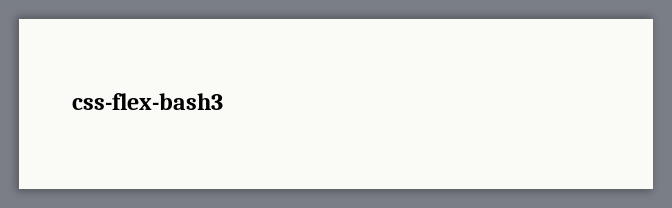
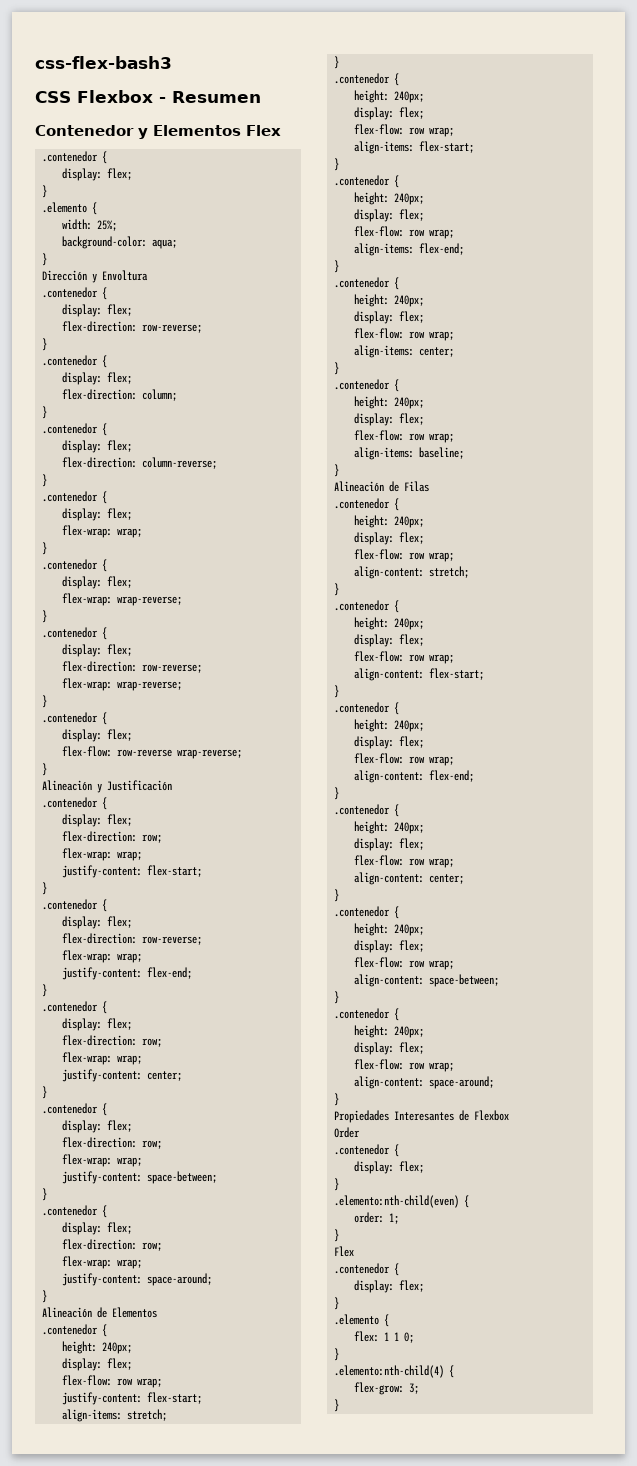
+ CSS Flexbox - Resumen
+ Contenedor y Elementos Flex
+ .contenedor {
+ display: flex;
+ }
+ .elemento {
+ width: 25%;
+ background-color: aqua;
+ }
+ Dirección y Envoltura
+ .contenedor {
+ display: flex;
+ flex-direction: row-reverse;
+ }
+ .contenedor {
+ display: flex;
+ flex-direction: column;
+ }
+ .contenedor {
+ display: flex;
+ flex-direction: column-reverse;
+ }
+ .contenedor {
+ display: flex;
+ flex-wrap: wrap;
+ }
+ .contenedor {
+ display: flex;
+ flex-wrap: wrap-reverse;
+ }
+ .contenedor {
+ display: flex;
+ flex-direction: row-reverse;
+ flex-wrap: wrap-reverse;
+ }
+ .contenedor {
+ display: flex;
+ flex-flow: row-reverse wrap-reverse;
+ }
+ Alineación y Justificación
+ .contenedor {
+ display: flex;
+ flex-direction: row;
+ flex-wrap: wrap;
+ justify-content: flex-start;
+ }
+ .contenedor {
+ display: flex;
+ flex-direction: row-reverse;
+ flex-wrap: wrap;
+ justify-content: flex-end;
+ }
+ .contenedor {
+ display: flex;
+ flex-direction: row;
+ flex-wrap: wrap;
+ justify-content: center;
+ }
+ .contenedor {
+ display: flex;
+ flex-direction: row;
+ flex-wrap: wrap;
+ justify-content: space-between;
+ }
+ .contenedor {
+ display: flex;
+ flex-direction: row;
+ flex-wrap: wrap;
+ justify-content: space-around;
+ }
+ Alineación de Elementos
+ .contenedor {
+ height: 240px;
+ display: flex;
+ flex-flow: row wrap;
+ justify-content: flex-start;
+ align-items: stretch;
+ }
+ .contenedor {
+ height: 240px;
+ display: flex;
+ flex-flow: row wrap;
+ align-items: flex-start;
+ }
+ .contenedor {
+ height: 240px;
+ display: flex;
+ flex-flow: row wrap;
+ align-items: flex-end;
+ }
+ .contenedor {
+ height: 240px;
+ display: flex;
+ flex-flow: row wrap;
+ align-items: center;
+ }
+ .contenedor {
+ height: 240px;
+ display: flex;
+ flex-flow: row wrap;
+ align-items: baseline;
+ }
+ Alineación de Filas
+ .contenedor {
+ height: 240px;
+ display: flex;
+ flex-flow: row wrap;
+ align-content: stretch;
+ }
+ .contenedor {
+ height: 240px;
+ display: flex;
+ flex-flow: row wrap;
+ align-content: flex-start;
+ }
+ .contenedor {
+ height: 240px;
+ display: flex;
+ flex-flow: row wrap;
+ align-content: flex-end;
+ }
+ .contenedor {
+ height: 240px;
+ display: flex;
+ flex-flow: row wrap;
+ align-content: center;
+ }
+ .contenedor {
+ height: 240px;
+ display: flex;
+ flex-flow: row wrap;
+ align-content: space-between;
+ }
+ .contenedor {
+ height: 240px;
+ display: flex;
+ flex-flow: row wrap;
+ align-content: space-around;
+ }
+ Propiedades Interesantes de Flexbox
+ Order
+ .contenedor {
+ display: flex;
+ }
+ .elemento:nth-child(even) {
+ order: 1;
+ }
+ Flex
+ .contenedor {
+ display: flex;
+ }
+ .elemento {
+ flex: 1 1 0;
+ }
+ .elemento:nth-child(4) {
+ flex-grow: 3;
+ }

